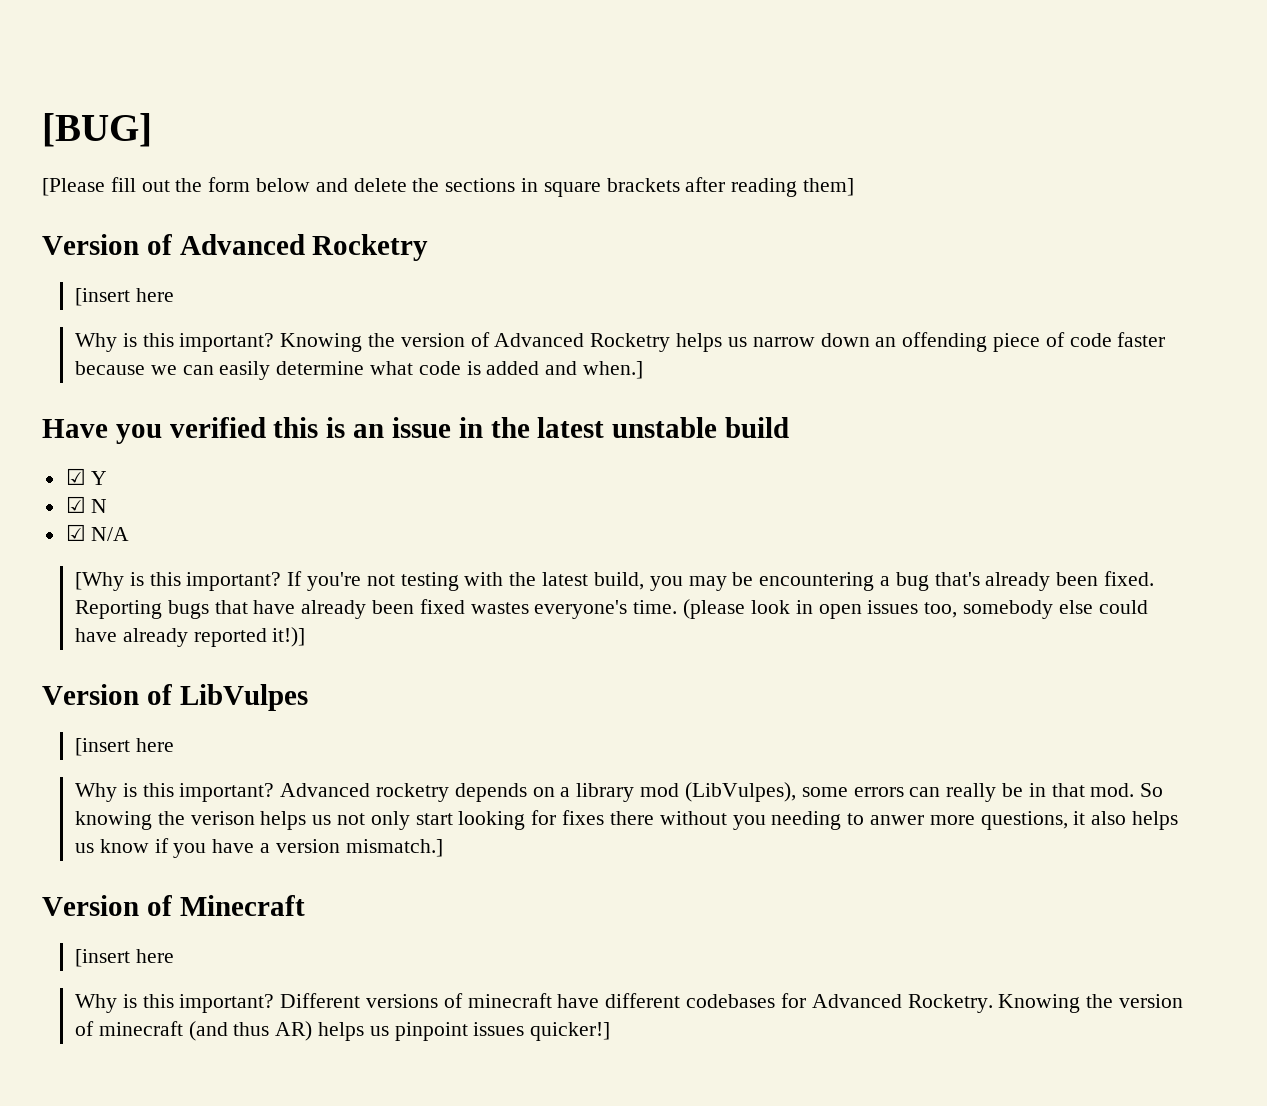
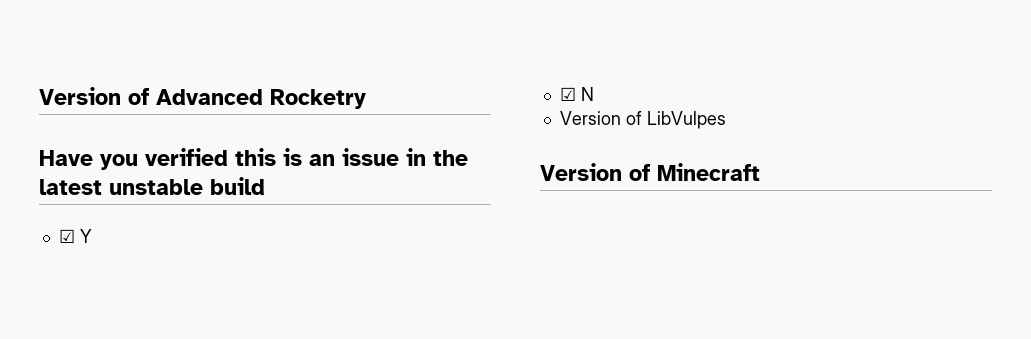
- [BUG]
- [Please fill out the form below and delete the sections in square brackets after reading them]
  Version of Advanced Rocketry
- [insert here
- Why is this important? Knowing the version of Advanced Rocketry helps us narrow down an offending piece of code faster because we can easily determine what code is added and when.]
- ☑ N/A
- [Why is this important? If you're not testing with the latest build, you may be encountering a bug that's already been fixed. Reporting bugs that have already been fixed wastes everyone's time. (please look in open issues too, somebody else could have already reported it!)]
  Version of LibVulpes
- [insert here
- Why is this important? Advanced rocketry depends on a library mod (LibVulpes), some errors can really be in that mod. So knowing the verison helps us not only start looking for fixes there without you needing to anwer more questions, it also helps us know if you have a version mismatch.]
  Version of Minecraft
- [insert here
- Why is this important? Different versions of minecraft have different codebases for Advanced Rocketry. Knowing the version of minecraft (and thus AR) helps us pinpoint issues quicker!]

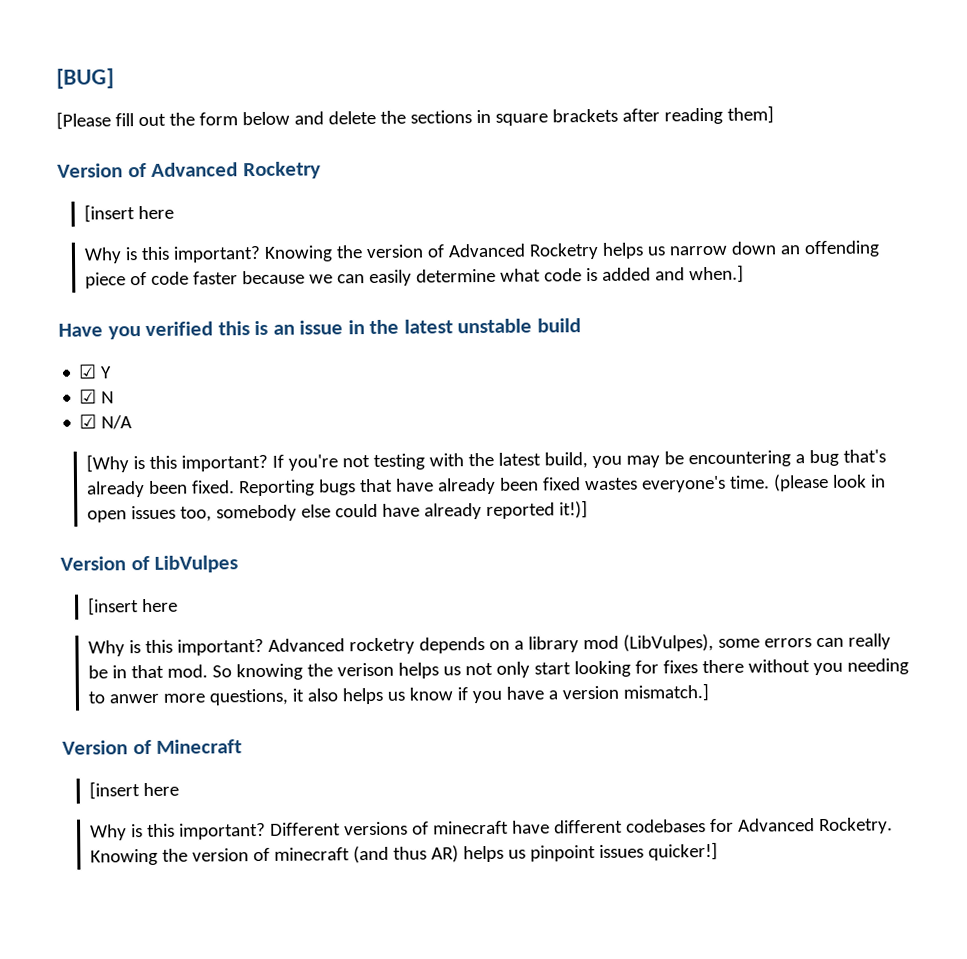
+ [BUG]
+ [Please fill out the form below and delete the sections in square brackets after reading them]
  Version of Advanced Rocketry
+ [insert here
+ Why is this important? Knowing the version of Advanced Rocketry helps us narrow down an offending piece of code faster because we can easily determine what code is added and when.]
+ ☑ N/A
+ [Why is this important? If you're not testing with the latest build, you may be encountering a bug that's already been fixed. Reporting bugs that have already been fixed wastes everyone's time. (please look in open issues too, somebody else could have already reported it!)]
  Version of LibVulpes
+ [insert here
+ Why is this important? Advanced rocketry depends on a library mod (LibVulpes), some errors can really be in that mod. So knowing the verison helps us not only start looking for fixes there without you needing to anwer more questions, it also helps us know if you have a version mismatch.]
  Version of Minecraft
+ [insert here
+ Why is this important? Different versions of minecraft have different codebases for Advanced Rocketry. Knowing the version of minecraft (and thus AR) helps us pinpoint issues quicker!]

